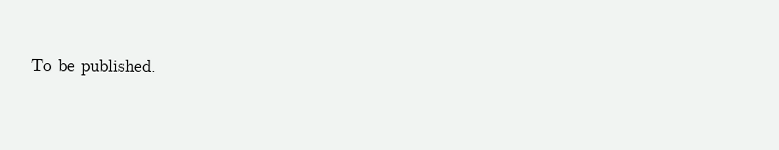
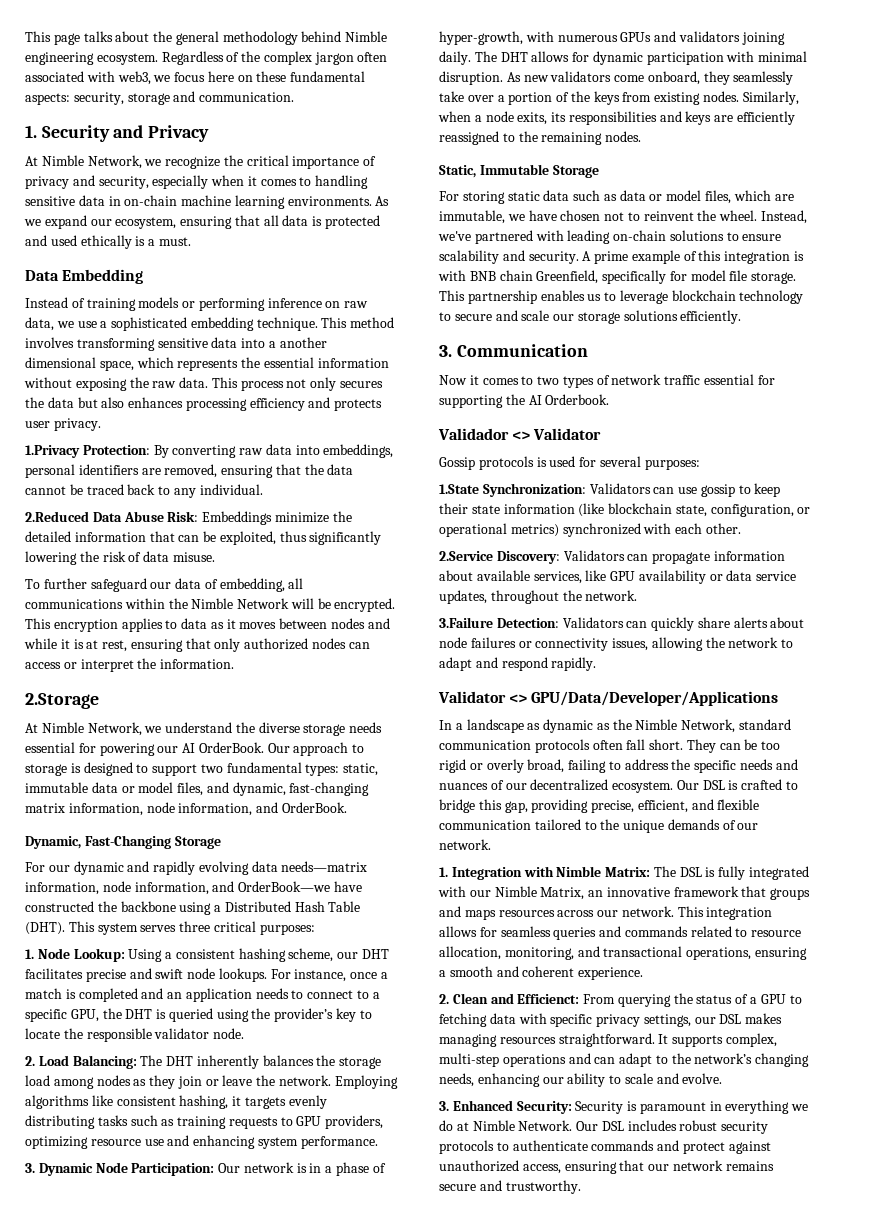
- To be published.
+ This page talks about the general methodology behind Nimble engineering ecosystem. Regardless of the complex jargon often associated with web3, we focus here on these fundamental aspects: security, storage and communication.
+ 1. Security and Privacy
+ At Nimble Network, we recognize the critical importance of privacy and security, especially when it comes to handling sensitive data in on-chain machine learning environments. As we expand our ecosystem, ensuring that all data is protected and used ethically is a must.
+ Data Embedding
+ Instead of training models or performing inference on raw data, we use a sophisticated embedding technique. This method involves transforming sensitive data into a another dimensional space, which represents the essential information without exposing the raw data. This process not only secures the data but also enhances processing efficiency and protects user privacy.
+ 1.Privacy Protection: By converting raw data into embeddings, personal identifiers are removed, ensuring that the data cannot be traced back to any individual.
+ 2.Reduced Data Abuse Risk: Embeddings minimize the detailed information that can be exploited, thus significantly lowering the risk of data misuse.
+ To further safeguard our data of embedding, all communications within the Nimble Network will be encrypted. This encryption applies to data as it moves between nodes and while it is at rest, ensuring that only authorized nodes can access or interpret the information.
+ 2.Storage
+ At Nimble Network, we understand the diverse storage needs essential for powering our AI OrderBook. Our approach to storage is designed to support two fundamental types: static, immutable data or model files, and dynamic, fast-changing matrix information, node information, and OrderBook.
+ Dynamic, Fast-Changing Storage
+ For our dynamic and rapidly evolving data needs—matrix information, node information, and OrderBook—we have constructed the backbone using a Distributed Hash Table (DHT). This system serves three critical purposes:
+ 1. Node Lookup: Using a consistent hashing scheme, our DHT facilitates precise and swift node lookups. For instance, once a match is completed and an application needs to connect to a specific GPU, the DHT is queried using the provider’s key to locate the responsible validator node.
+ 2. Load Balancing: The DHT inherently balances the storage load among nodes as they join or leave the network. Employing algorithms like consistent hashing, it targets evenly distributing tasks such as training requests to GPU providers, optimizing resource use and enhancing system performance.
+ 3. Dynamic Node Participation: Our network is in a phase of hyper-growth, with numerous GPUs and validators joining daily. The DHT allows for dynamic participation with minimal disruption. As new validators come onboard, they seamlessly take over a portion of the keys from existing nodes. Similarly, when a node exits, its responsibilities and keys are efficiently reassigned to the remaining nodes.
+ Static, Immutable Storage
+ For storing static data such as data or model files, which are immutable, we have chosen not to reinvent the wheel. Instead, we've partnered with leading on-chain solutions to ensure scalability and security. A prime example of this integration is with BNB chain Greenfield, specifically for model file storage. This partnership enables us to leverage blockchain technology to secure and scale our storage solutions efficiently.
+ 3. Communication
+ Now it comes to two types of network traffic essential for supporting the AI Orderbook.
+ Validador <> Validator
+ Gossip protocols is used for several purposes:
+ 1.State Synchronization: Validators can use gossip to keep their state information (like blockchain state, configuration, or operational metrics) synchronized with each other.
+ 2.Service Discovery: Validators can propagate information about available services, like GPU availability or data service updates, throughout the network.
+ 3.Failure Detection: Validators can quickly share alerts about node failures or connectivity issues, allowing the network to adapt and respond rapidly.
+ Validator <> GPU/Data/Developer/Applications
+ In a landscape as dynamic as the Nimble Network, standard communication protocols often fall short. They can be too rigid or overly broad, failing to address the specific needs and nuances of our decentralized ecosystem. Our DSL is crafted to bridge this gap, providing precise, efficient, and flexible communication tailored to the unique demands of our network.
+ 1. Integration with Nimble Matrix: The DSL is fully integrated with our Nimble Matrix, an innovative framework that groups and maps resources across our network. This integration allows for seamless queries and commands related to resource allocation, monitoring, and transactional operations, ensuring a smooth and coherent experience.
+ 2. Clean and Efficienct: From querying the status of a GPU to fetching data with specific privacy settings, our DSL makes managing resources straightforward. It supports complex, multi-step operations and can adapt to the network’s changing needs, enhancing our ability to scale and evolve.
+ 3. Enhanced Security: Security is paramount in everything we do at Nimble Network. Our DSL includes robust security protocols to authenticate commands and protect against unauthorized access, ensuring that our network remains secure and trustworthy.

